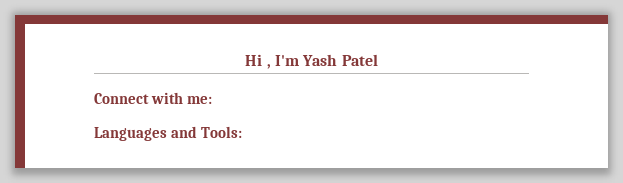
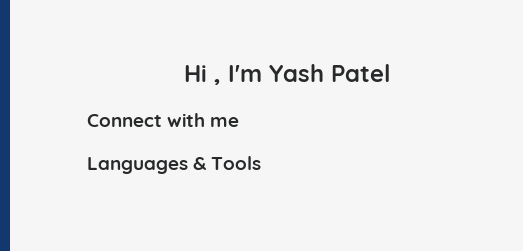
- Connect with me:
+ Connect with me
- Languages and Tools:
+ Languages & Tools

